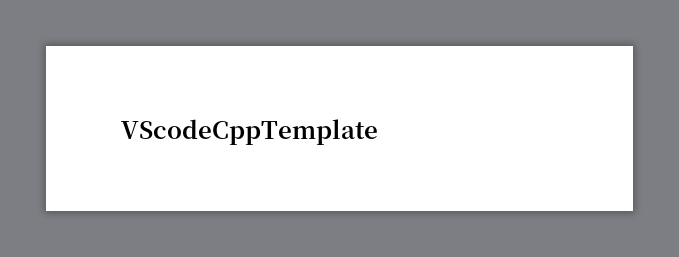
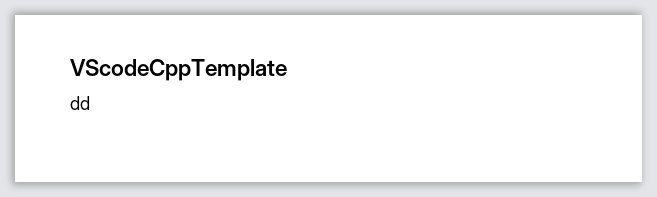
+ dd

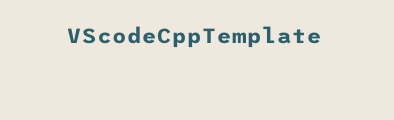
- dd

